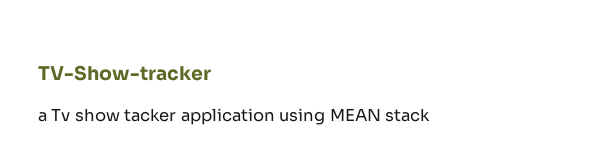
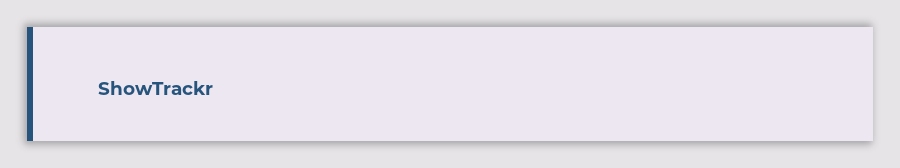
- TV-Show-tracker
- a Tv show tacker application using MEAN stack
+ ShowTrackr

